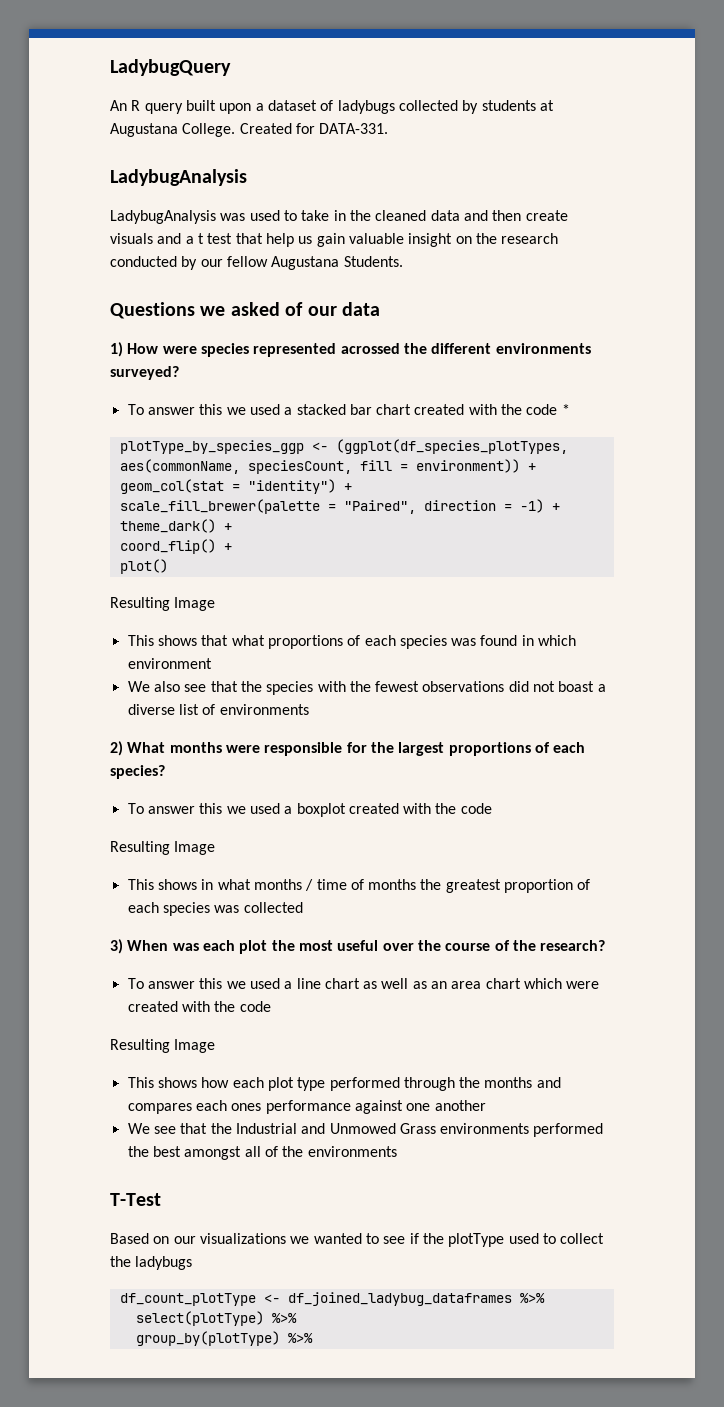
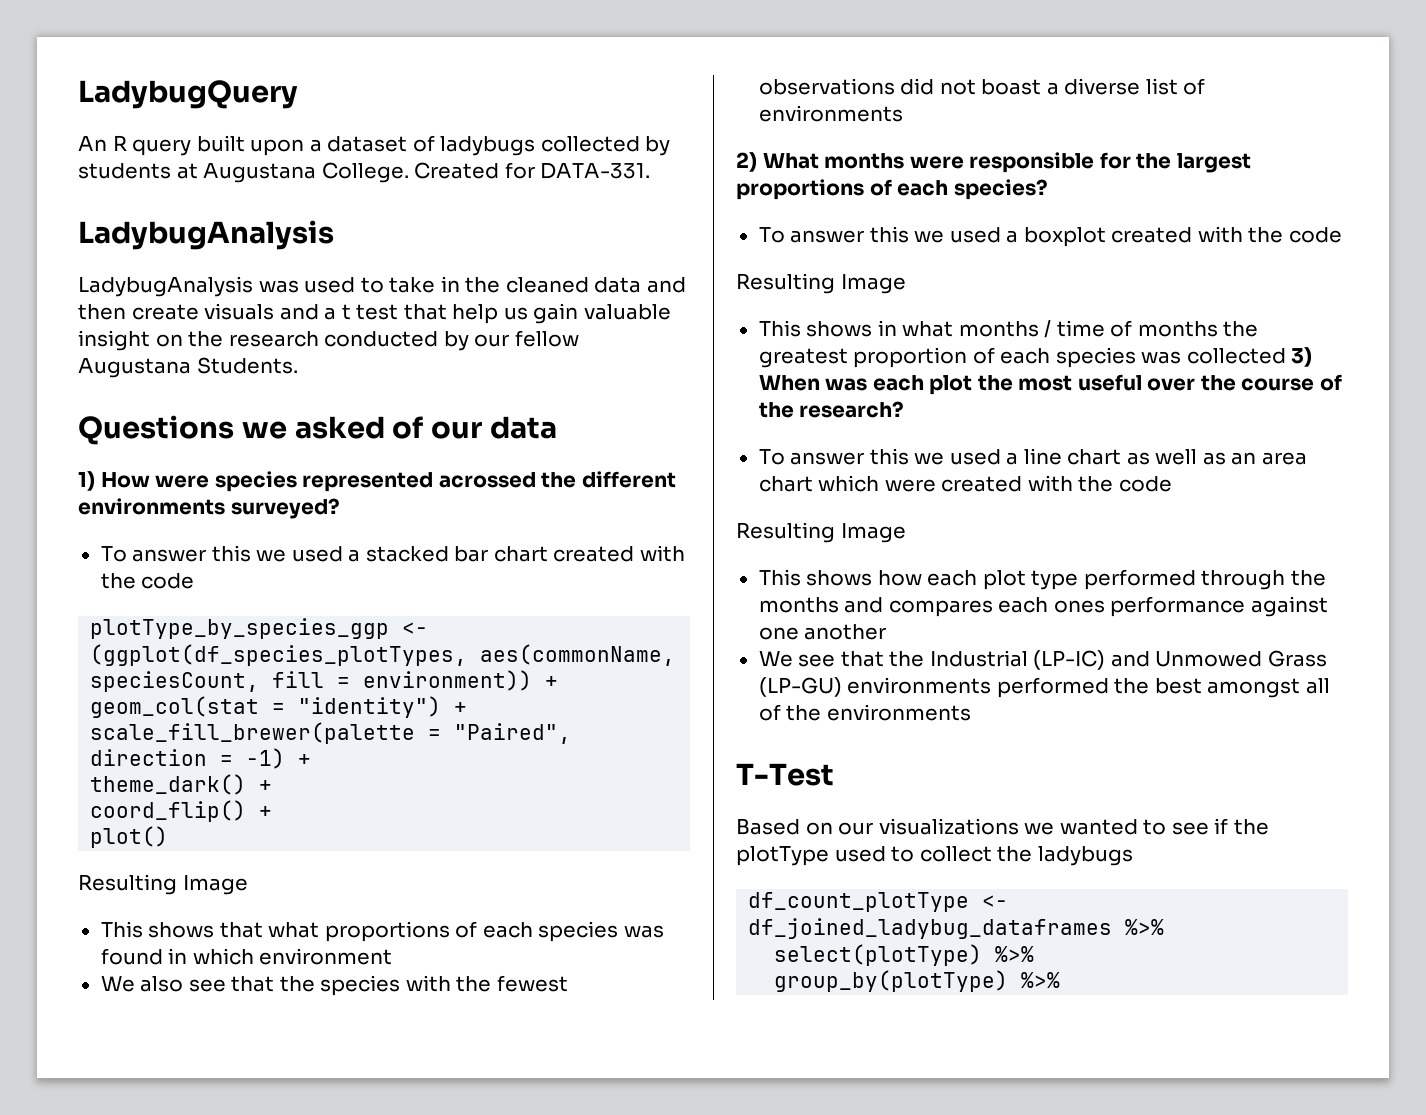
- To answer this we used a stacked bar chart created with the code *
+ To answer this we used a stacked bar chart created with the code
- This shows in what months / time of months the greatest proportion of each species was collected
- 3) When was each plot the most useful over the course of the research?
+ This shows in what months / time of months the greatest proportion of each species was collected 3) When was each plot the most useful over the course of the research?
- We see that the Industrial and Unmowed Grass environments performed the best amongst all of the environments
+ We see that the Industrial (LP-IC) and Unmowed Grass (LP-GU) environments performed the best amongst all of the environments

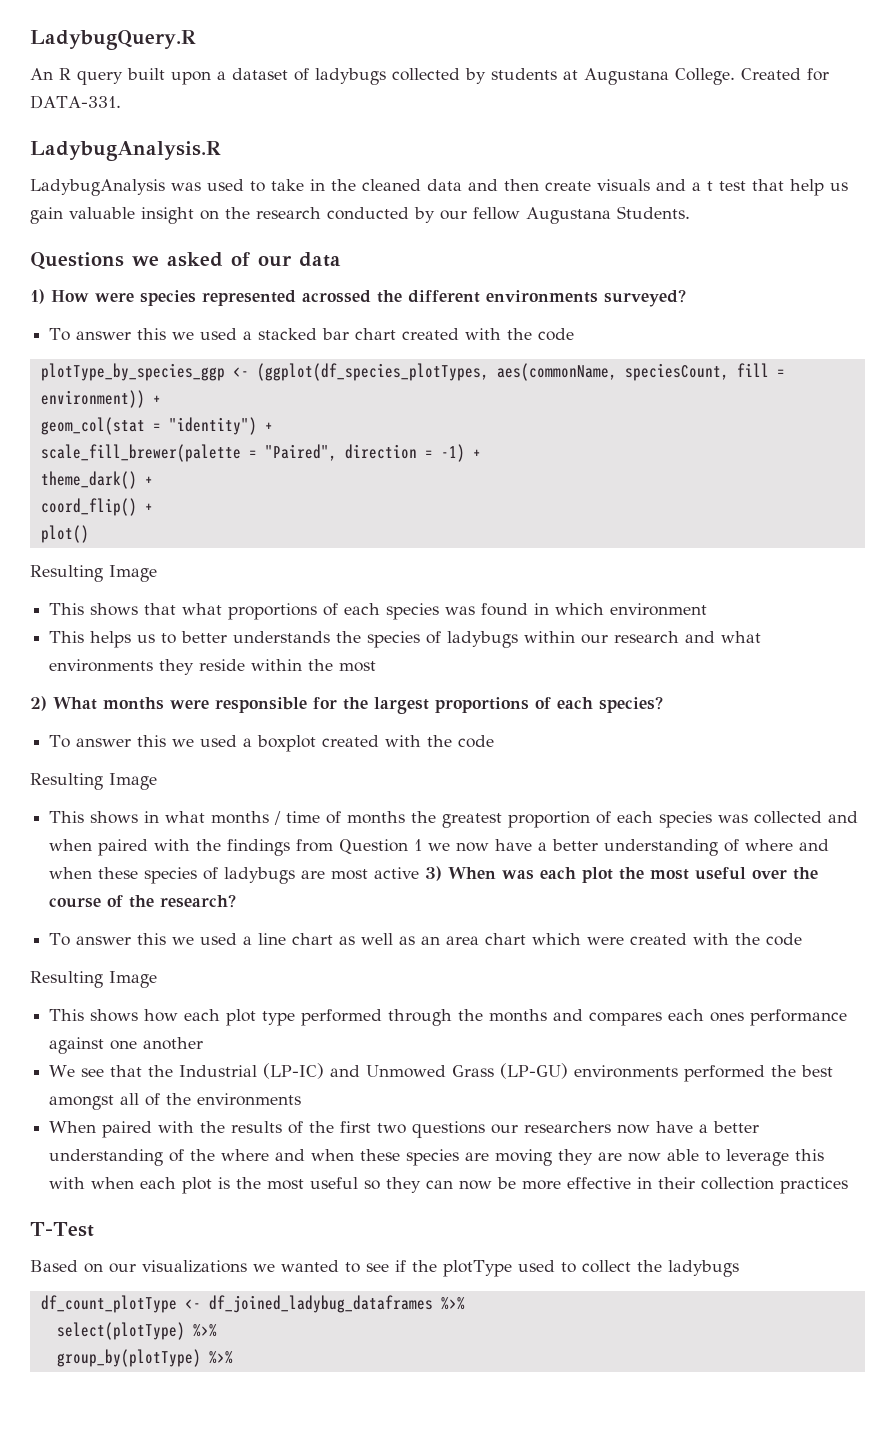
- LadybugQuery
+ LadybugQuery.R
  Created for DATA-331.
- LadybugAnalysis
+ LadybugAnalysis.R
- We also see that the species with the fewest observations did not boast a diverse list of environments
+ This helps us to better understands the species of ladybugs within our research and what environments they reside within the most
- This shows in what months / time of months the greatest proportion of each species was collected 3) When was each plot the most useful over the course of the research?
+ This shows in what months / time of months the greatest proportion of each species was collected and when paired with the findings from Question 1 we now have a better understanding of where and when these species of ladybugs are most active 3) When was each plot the most useful over the course of the research?
+ When paired with the results of the first two questions our researchers now have a better understanding of the where and when these species are moving they are now able to leverage this with when each plot is the most useful so they can now be more effective in their collection practices

